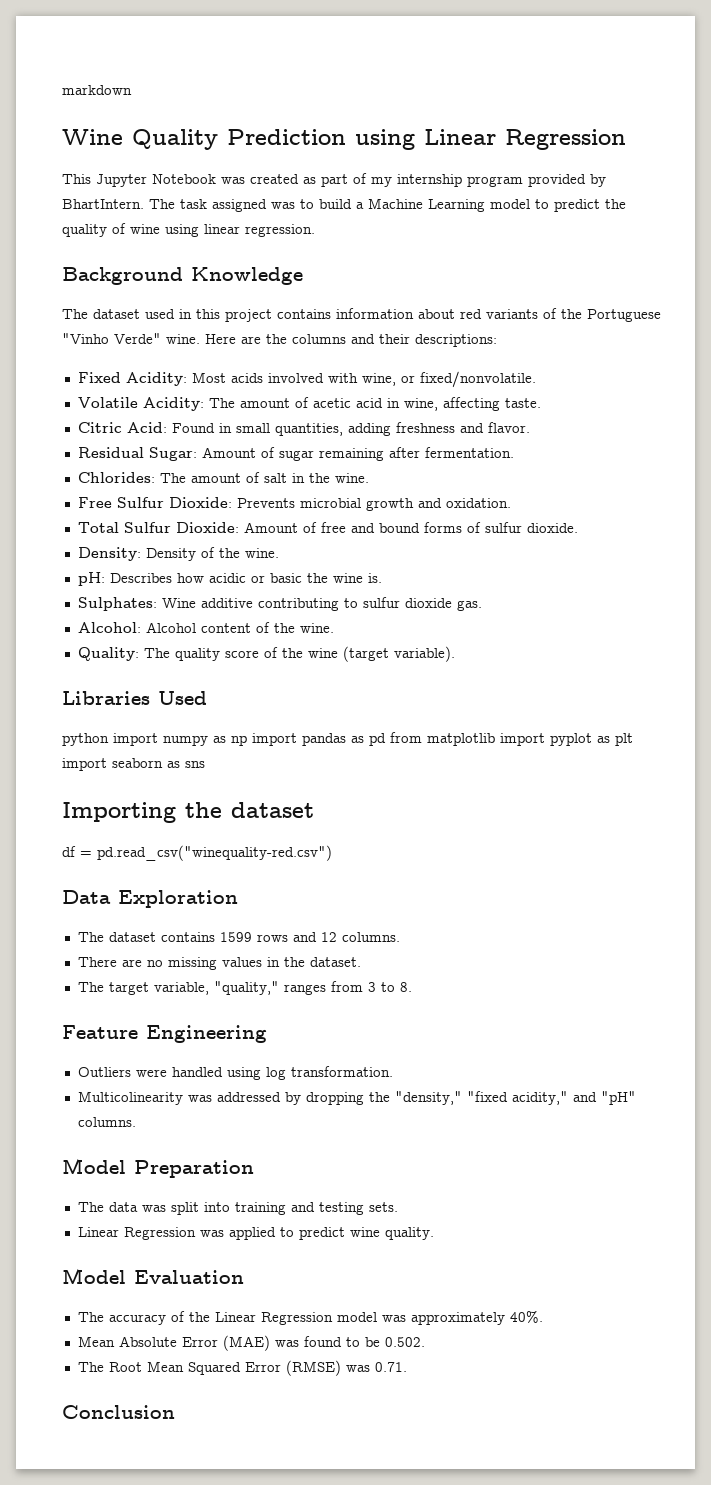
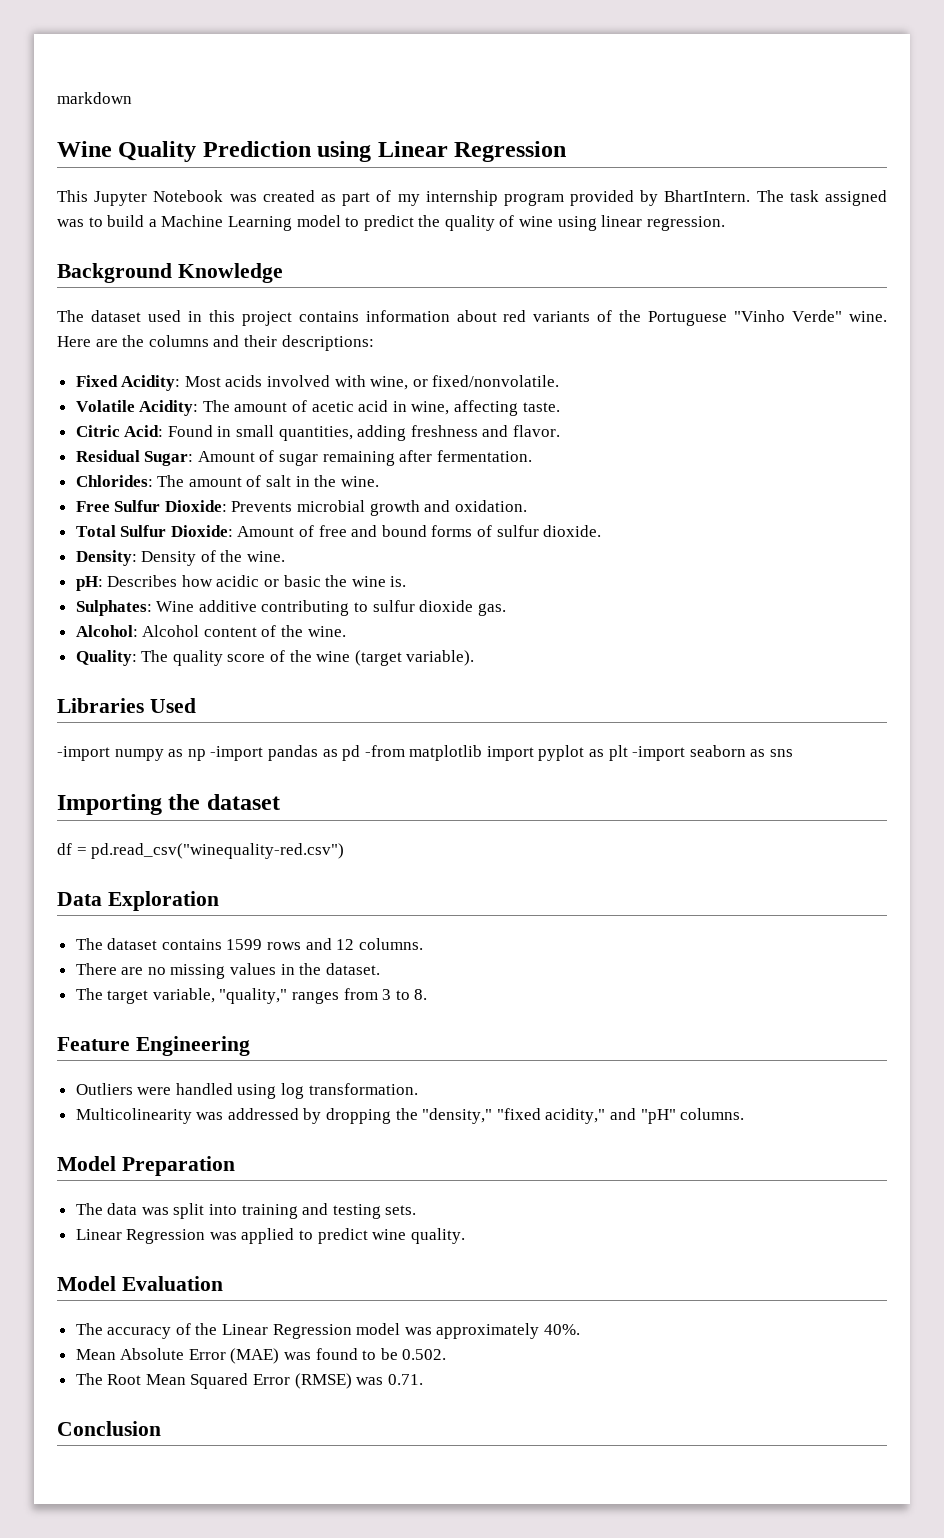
- python import numpy as np import pandas as pd from matplotlib import pyplot as plt import seaborn as sns
+ -import numpy as np -import pandas as pd -from matplotlib import pyplot as plt -import seaborn as sns

